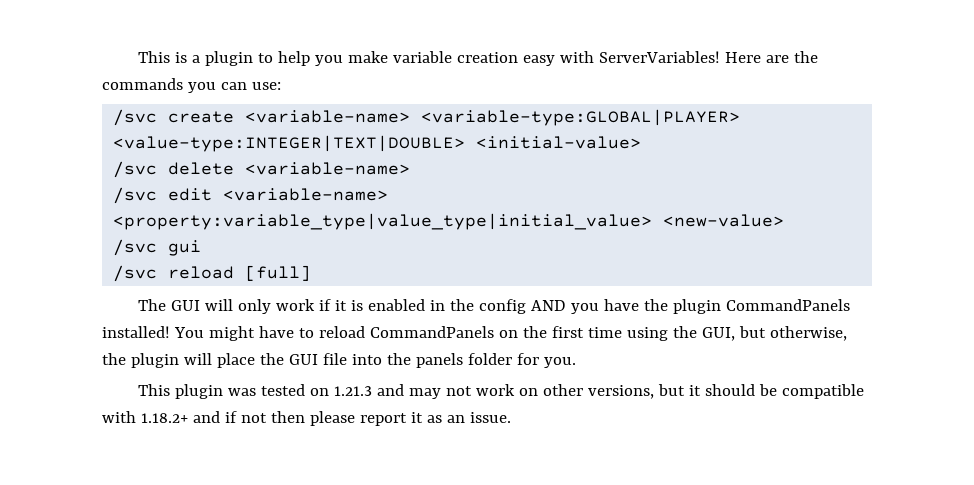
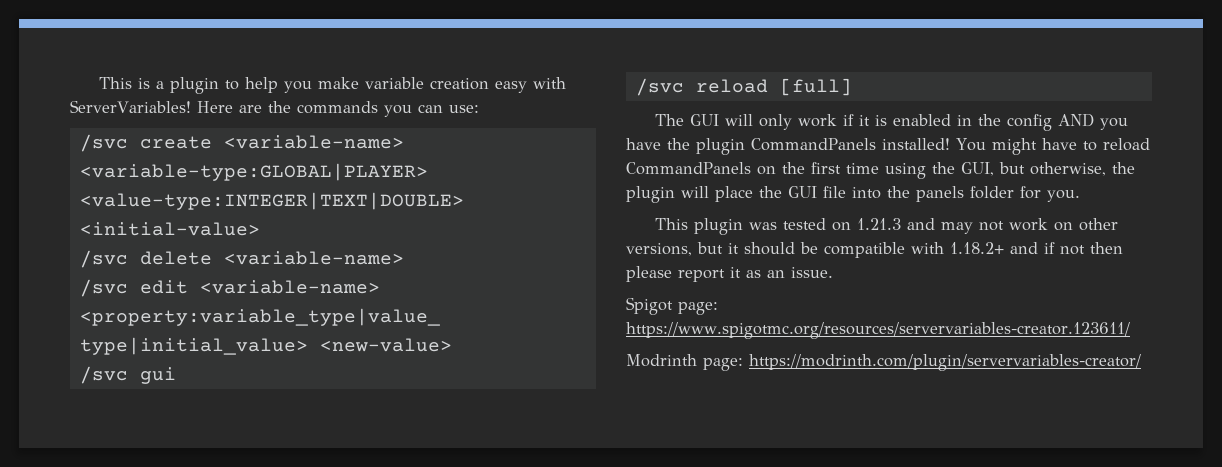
+ Spigot page: https://www.spigotmc.org/resources/servervariables-creator.123611/
+ Modrinth page: https://modrinth.com/plugin/servervariables-creator/

